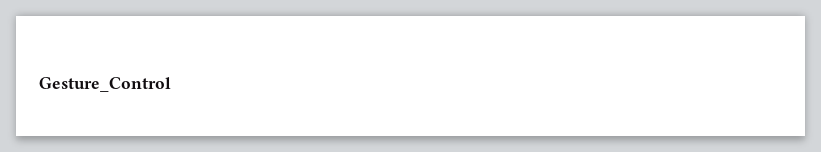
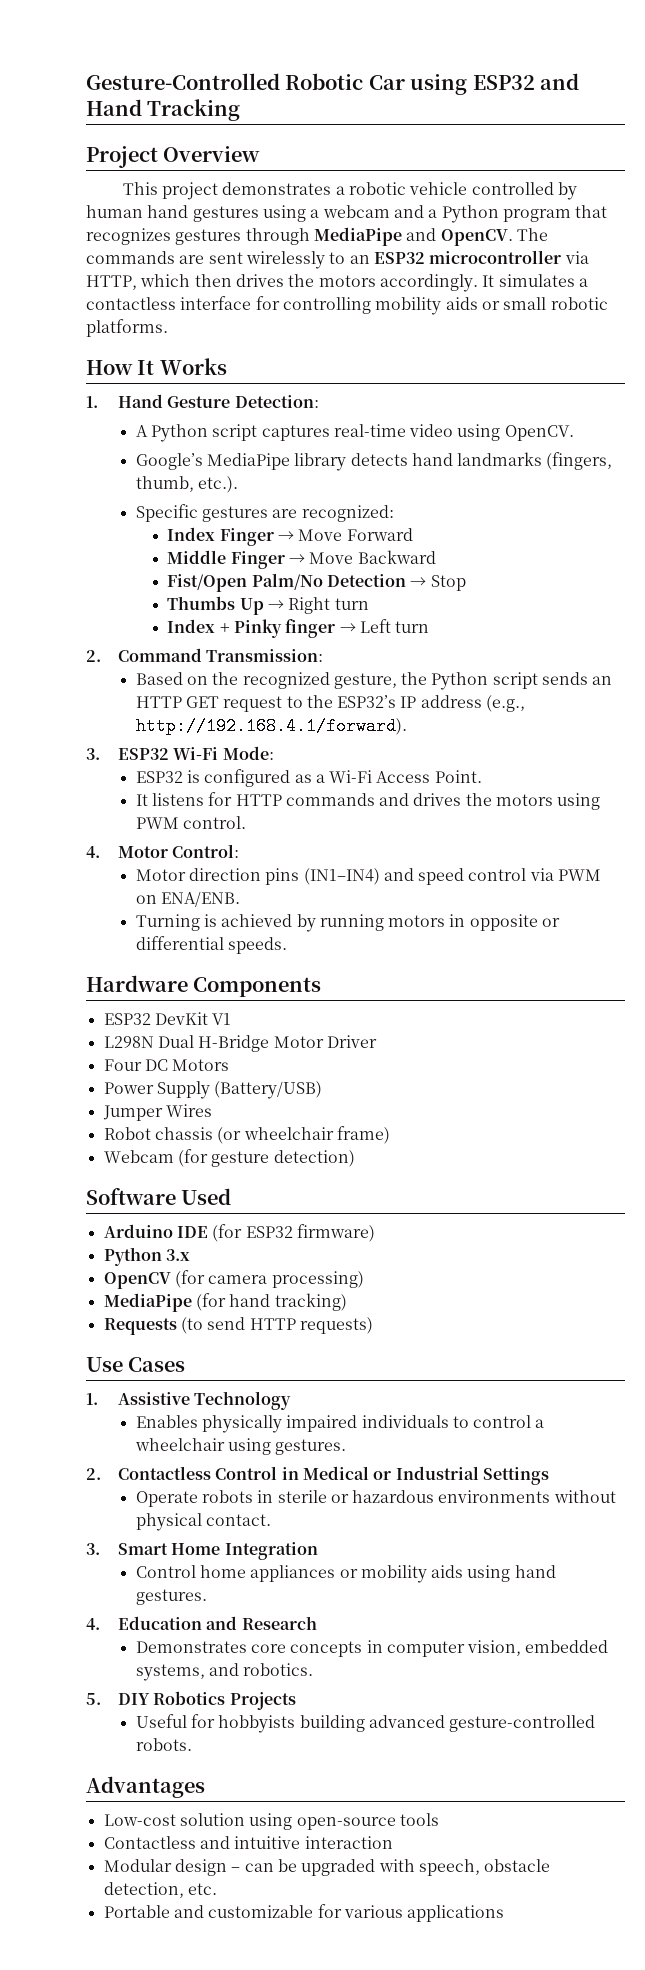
- Gesture_Control
+ Gesture-Controlled Robotic Car using ESP32 and Hand Tracking
+ Project Overview
+ This project demonstrates a robotic vehicle controlled by human hand gestures using a webcam and a Python program that recognizes gestures through MediaPipe and OpenCV. The commands are sent wirelessly to an ESP32 microcontroller via HTTP, which then drives the motors accordingly. It simulates a contactless interface for controlling mobility aids or small robotic platforms.
+ How It Works
+ 1. Hand Gesture Detection:
+ A Python script captures real-time video using OpenCV.
+ Google’s MediaPipe library detects hand landmarks (fingers, thumb, etc.).
+ Specific gestures are recognized:
+ Index Finger → Move Forward
+ Middle Finger → Move Backward
+ Fist/Open Palm/No Detection → Stop
+ Thumbs Up → Right turn
+ Index + Pinky finger → Left turn
+ 2. Command Transmission:
+ Based on the recognized gesture, the Python script sends an HTTP GET request to the ESP32’s IP address (e.g., http://192.168.4.1/forward).
+ 3. ESP32 Wi-Fi Mode:
+ ESP32 is configured as a Wi-Fi Access Point.
+ It listens for HTTP commands and drives the motors using PWM control.
+ 4. Motor Control:
+ Motor direction pins (IN1–IN4) and speed control via PWM on ENA/ENB.
+ Turning is achieved by running motors in opposite or differential speeds.
+ Hardware Components
+ ESP32 DevKit V1
+ L298N Dual H-Bridge Motor Driver
+ Four DC Motors
+ Power Supply (Battery/USB)
+ Jumper Wires
+ Robot chassis (or wheelchair frame)
+ Webcam (for gesture detection)
+ Software Used
+ Arduino IDE (for ESP32 firmware)
+ Python 3.x
+ OpenCV (for camera processing)
+ MediaPipe (for hand tracking)
+ Requests (to send HTTP requests)
+ Use Cases
+ 1. Assistive Technology
+ Enables physically impaired individuals to control a wheelchair using gestures.
+ 2. Contactless Control in Medical or Industrial Settings
+ Operate robots in sterile or hazardous environments without physical contact.
+ 3. Smart Home Integration
+ Control home appliances or mobility aids using hand gestures.
+ 4. Education and Research
+ Demonstrates core concepts in computer vision, embedded systems, and robotics.
+ 5. DIY Robotics Projects
+ Useful for hobbyists building advanced gesture-controlled robots.
+ Advantages
+ Low-cost solution using open-source tools
+ Contactless and intuitive interaction
+ Modular design – can be upgraded with speech, obstacle detection, etc.
+ Portable and customizable for various applications

